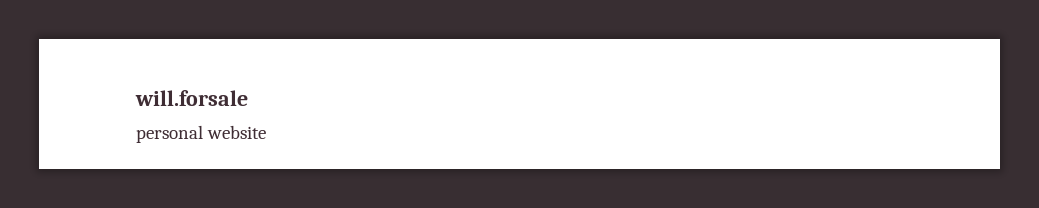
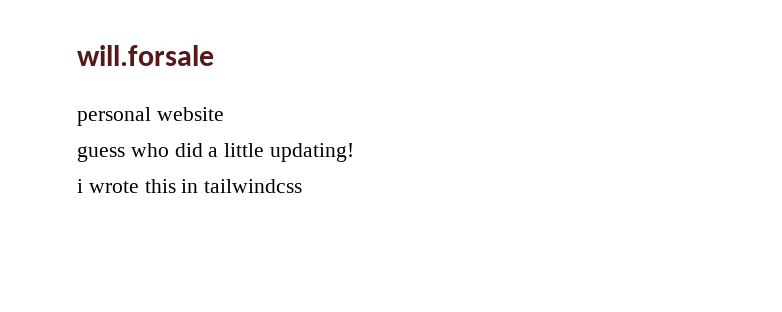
+ guess who did a little updating!
+ i wrote this in tailwindcss

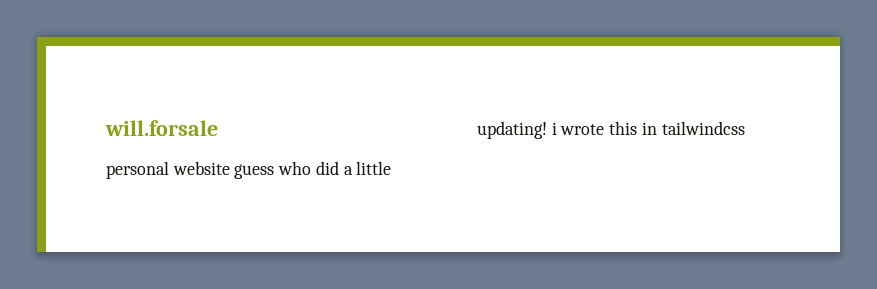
- personal website
- guess who did a little updating!
- i wrote this in tailwindcss
+ personal website guess who did a little updating! i wrote this in tailwindcss

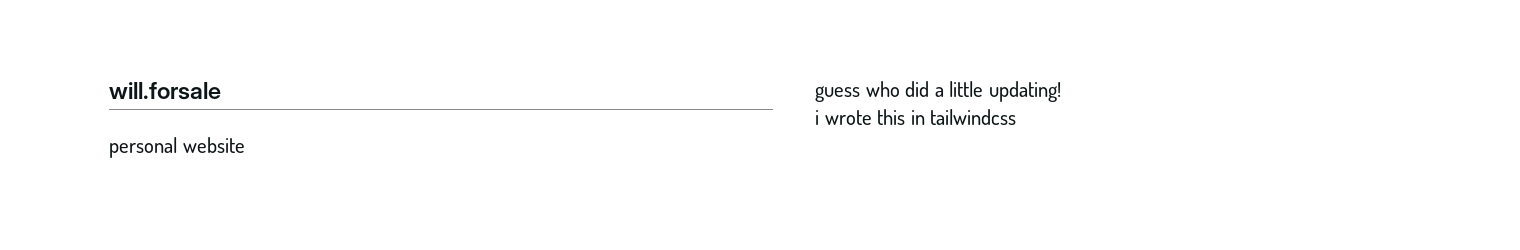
- personal website guess who did a little updating! i wrote this in tailwindcss
+ personal website
+ guess who did a little updating!
+ i wrote this in tailwindcss

